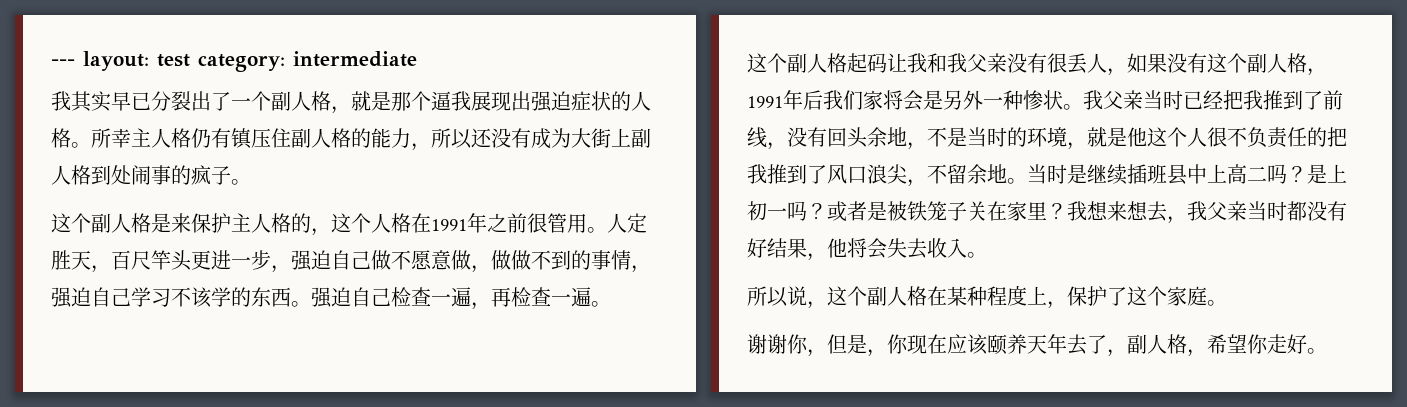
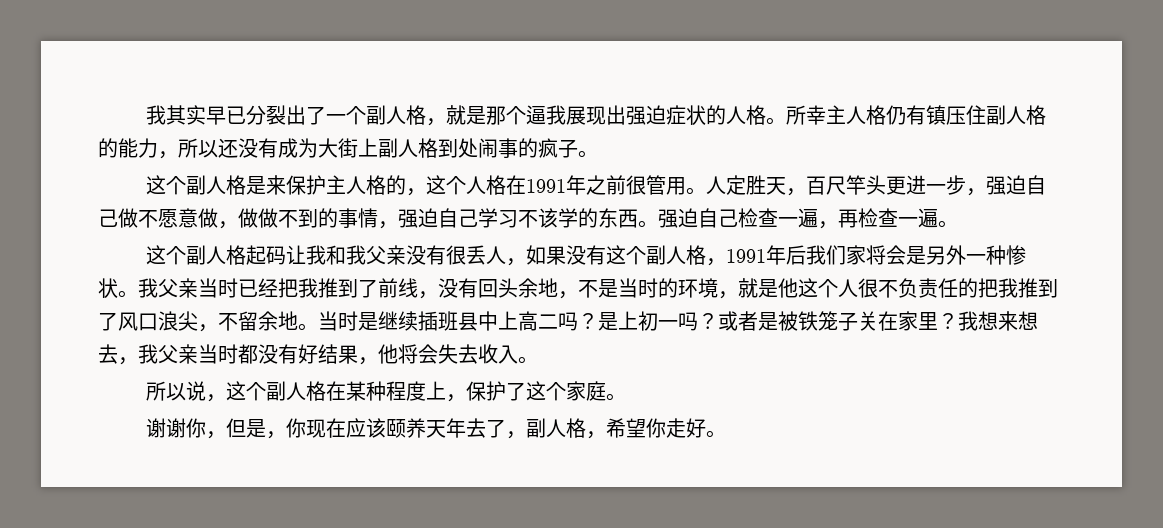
- --- layout: test category: intermediate

